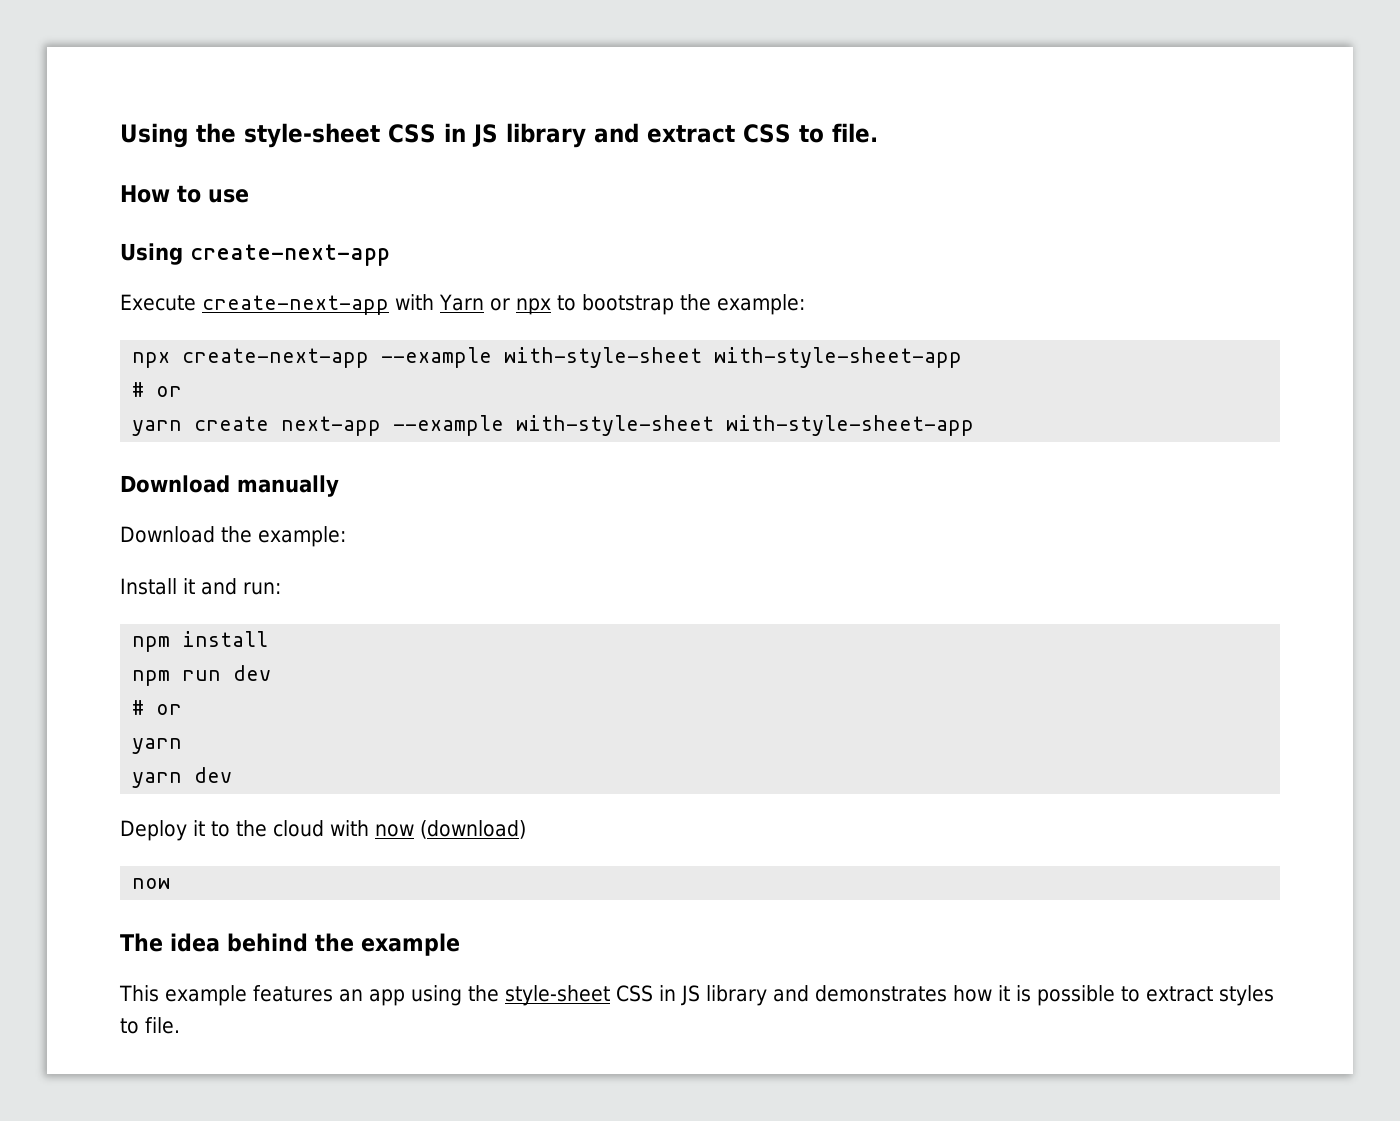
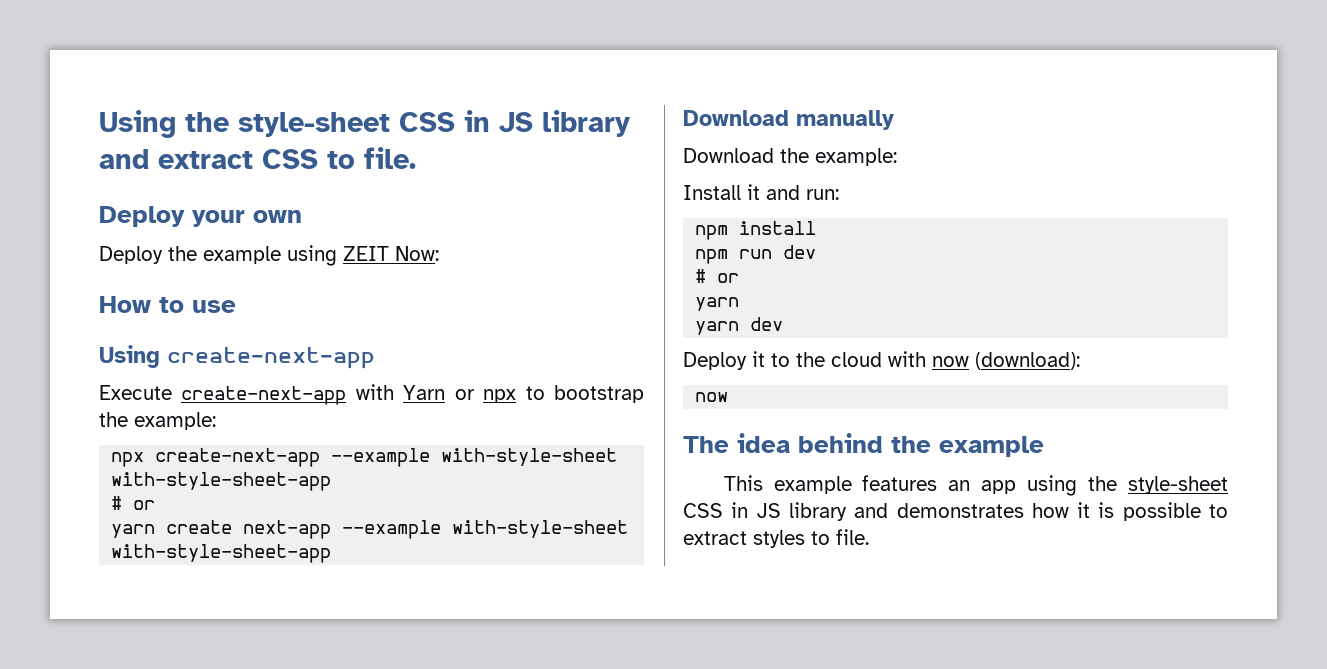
+ Deploy your own
+ Deploy the example using ZEIT Now:
- Deploy it to the cloud with now (download)
+ Deploy it to the cloud with now (download):

